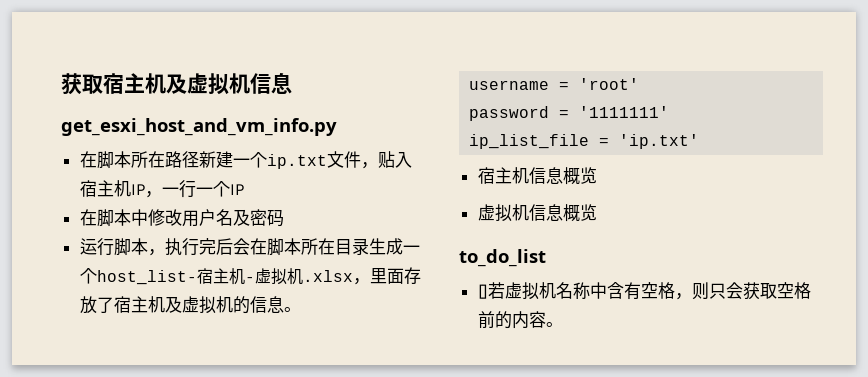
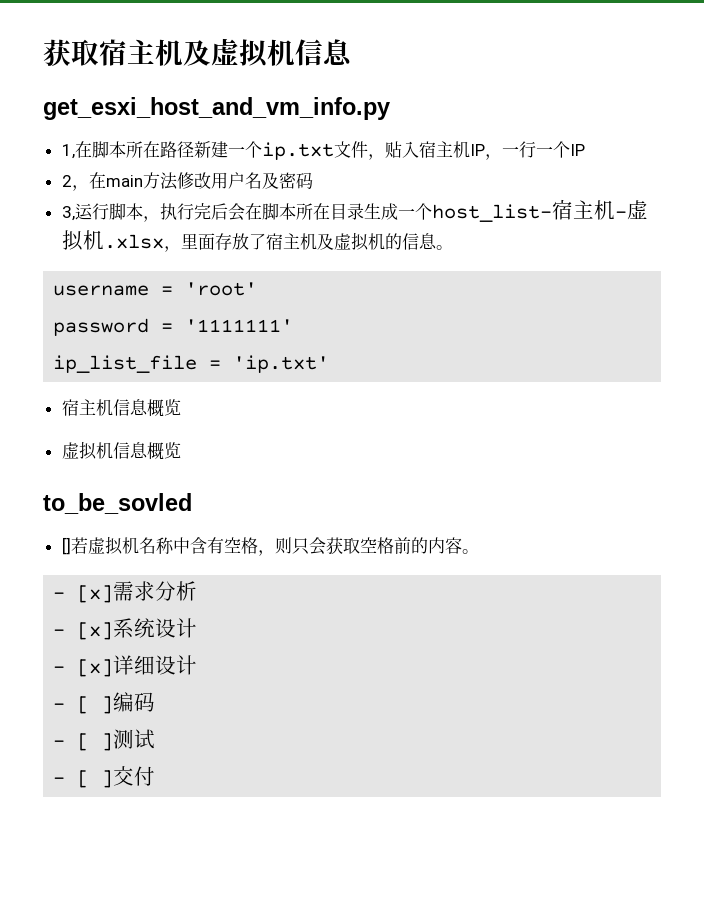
- 在脚本所在路径新建一个ip.txt文件，贴入宿主机IP，一行一个IP
+ 1,在脚本所在路径新建一个ip.txt文件，贴入宿主机IP，一行一个IP
- 在脚本中修改用户名及密码
+ 2，在main方法修改用户名及密码
- 运行脚本，执行完后会在脚本所在目录生成一个host_list-宿主机-虚拟机.xlsx，里面存放了宿主机及虚拟机的信息。
+ 3,运行脚本，执行完后会在脚本所在目录生成一个host_list-宿主机-虚拟机.xlsx，里面存放了宿主机及虚拟机的信息。
- to_do_list
+ to_be_sovled
+ - [x]需求分析
+ - [x]系统设计
+ - [x]详细设计
+ - [ ]编码
+ - [ ]测试
+ - [ ]交付

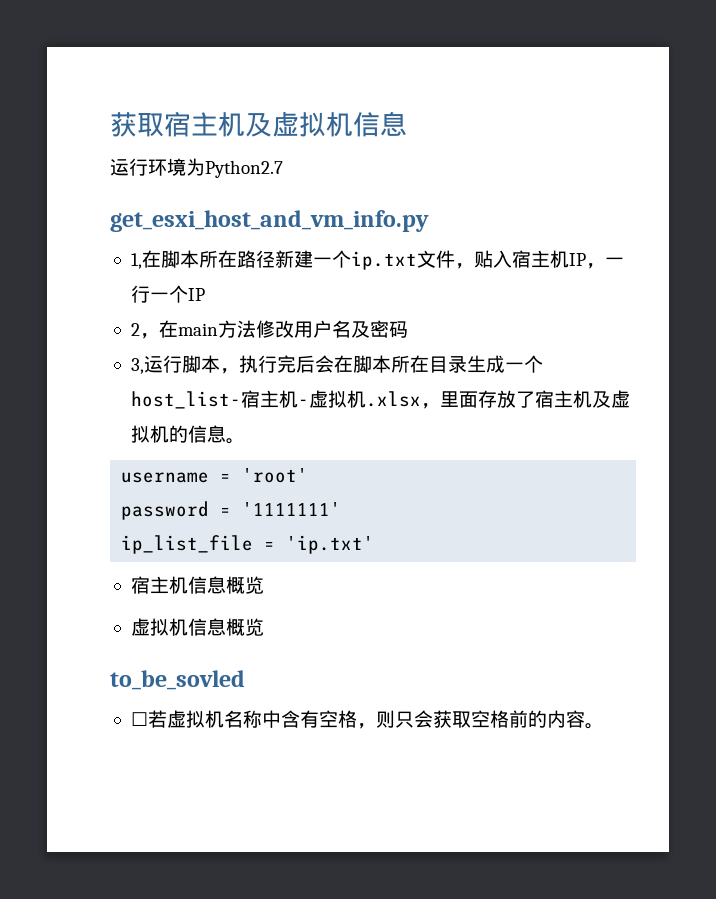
+ 运行环境为Python2.7
- []若虚拟机名称中含有空格，则只会获取空格前的内容。
+ ☐若虚拟机名称中含有空格，则只会获取空格前的内容。
- - [x]需求分析
- - [x]系统设计
- - [x]详细设计
- - [ ]编码
- - [ ]测试
- - [ ]交付

